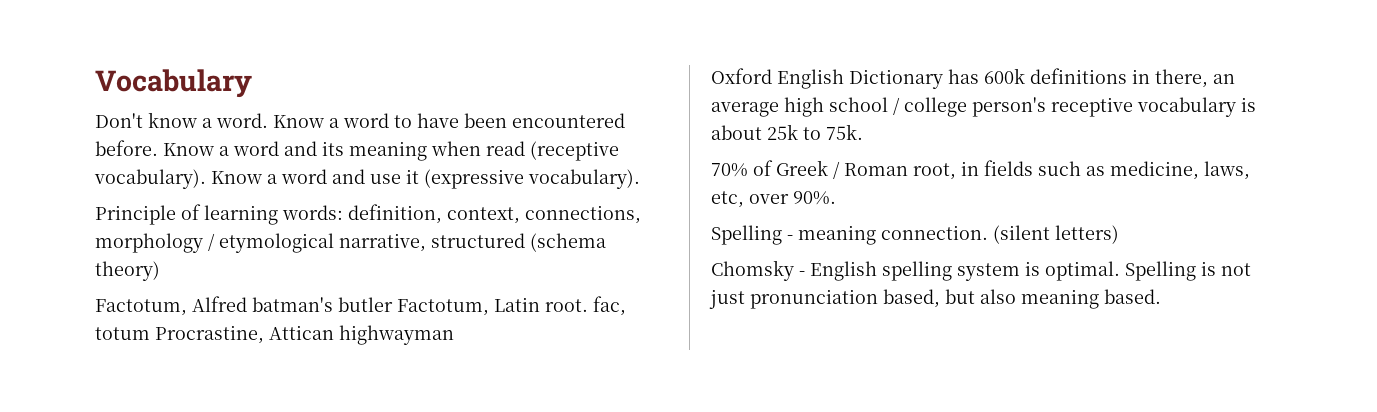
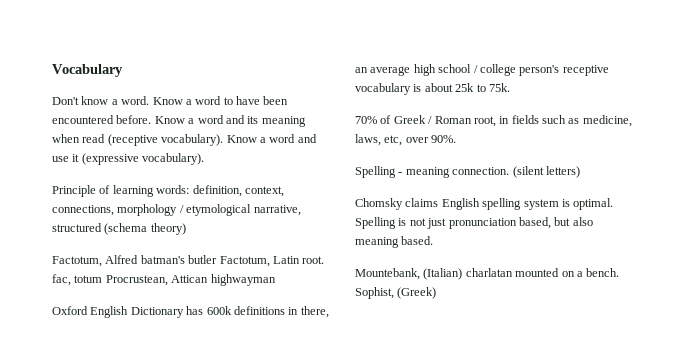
- Factotum, Alfred batman's butler Factotum, Latin root. fac, totum Procrastine, Attican highwayman
+ Factotum, Alfred batman's butler Factotum, Latin root. fac, totum Procrustean, Attican highwayman
- Chomsky - English spelling system is optimal.
+ Chomsky claims English spelling system is optimal.
+ Mountebank, (Italian) charlatan mounted on a bench. Sophist, (Greek)

